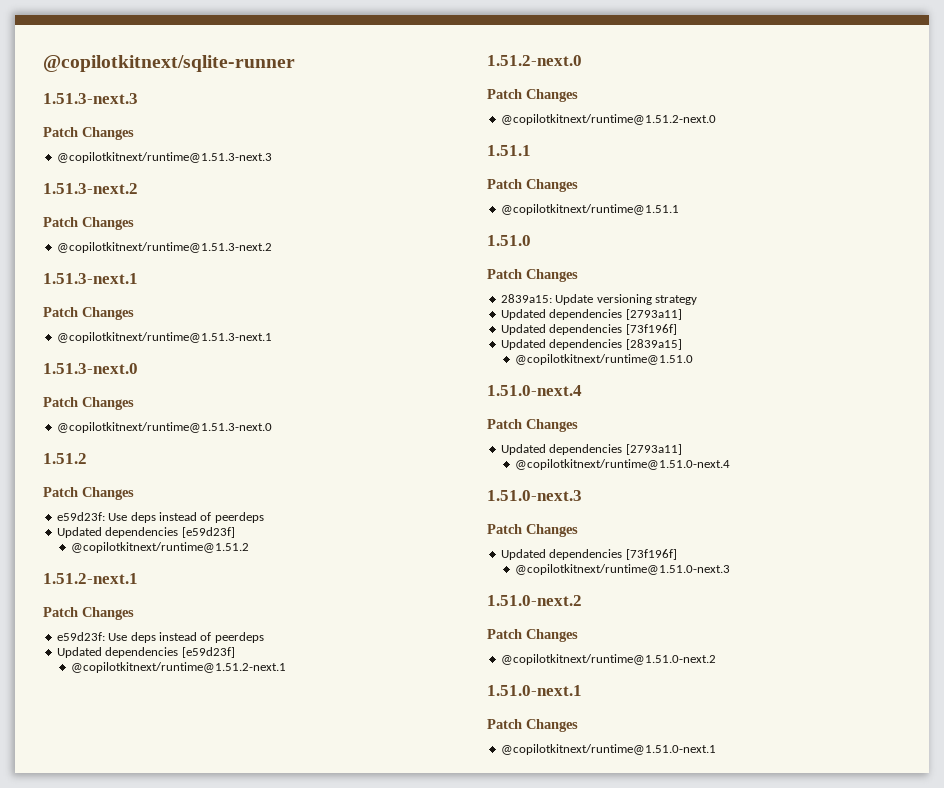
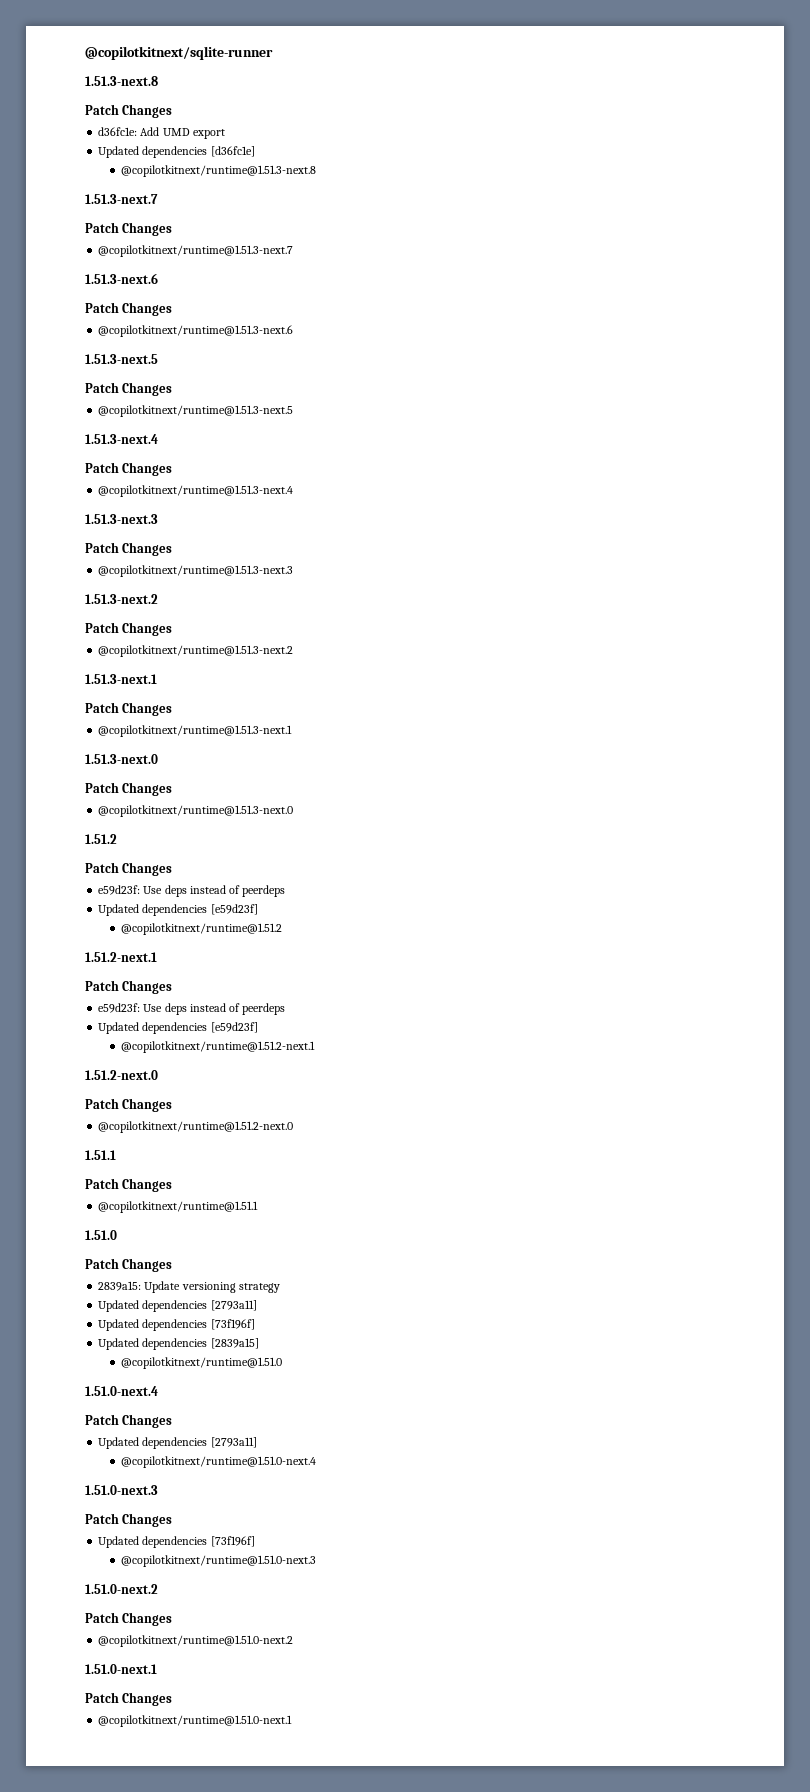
+ 1.51.3-next.8
+ Patch Changes
+ d36fc1e: Add UMD export
+ Updated dependencies [d36fc1e]
+ @copilotkitnext/runtime@1.51.3-next.8
+ 1.51.3-next.7
+ Patch Changes
+ @copilotkitnext/runtime@1.51.3-next.7
+ 1.51.3-next.6
+ Patch Changes
+ @copilotkitnext/runtime@1.51.3-next.6
+ 1.51.3-next.5
+ Patch Changes
+ @copilotkitnext/runtime@1.51.3-next.5
+ 1.51.3-next.4
+ Patch Changes
+ @copilotkitnext/runtime@1.51.3-next.4

